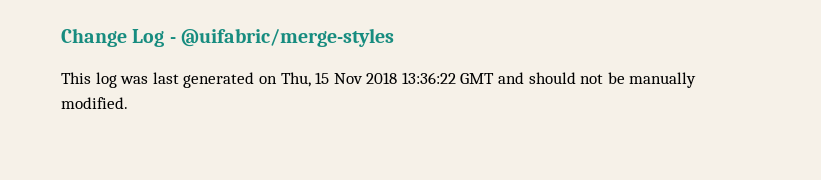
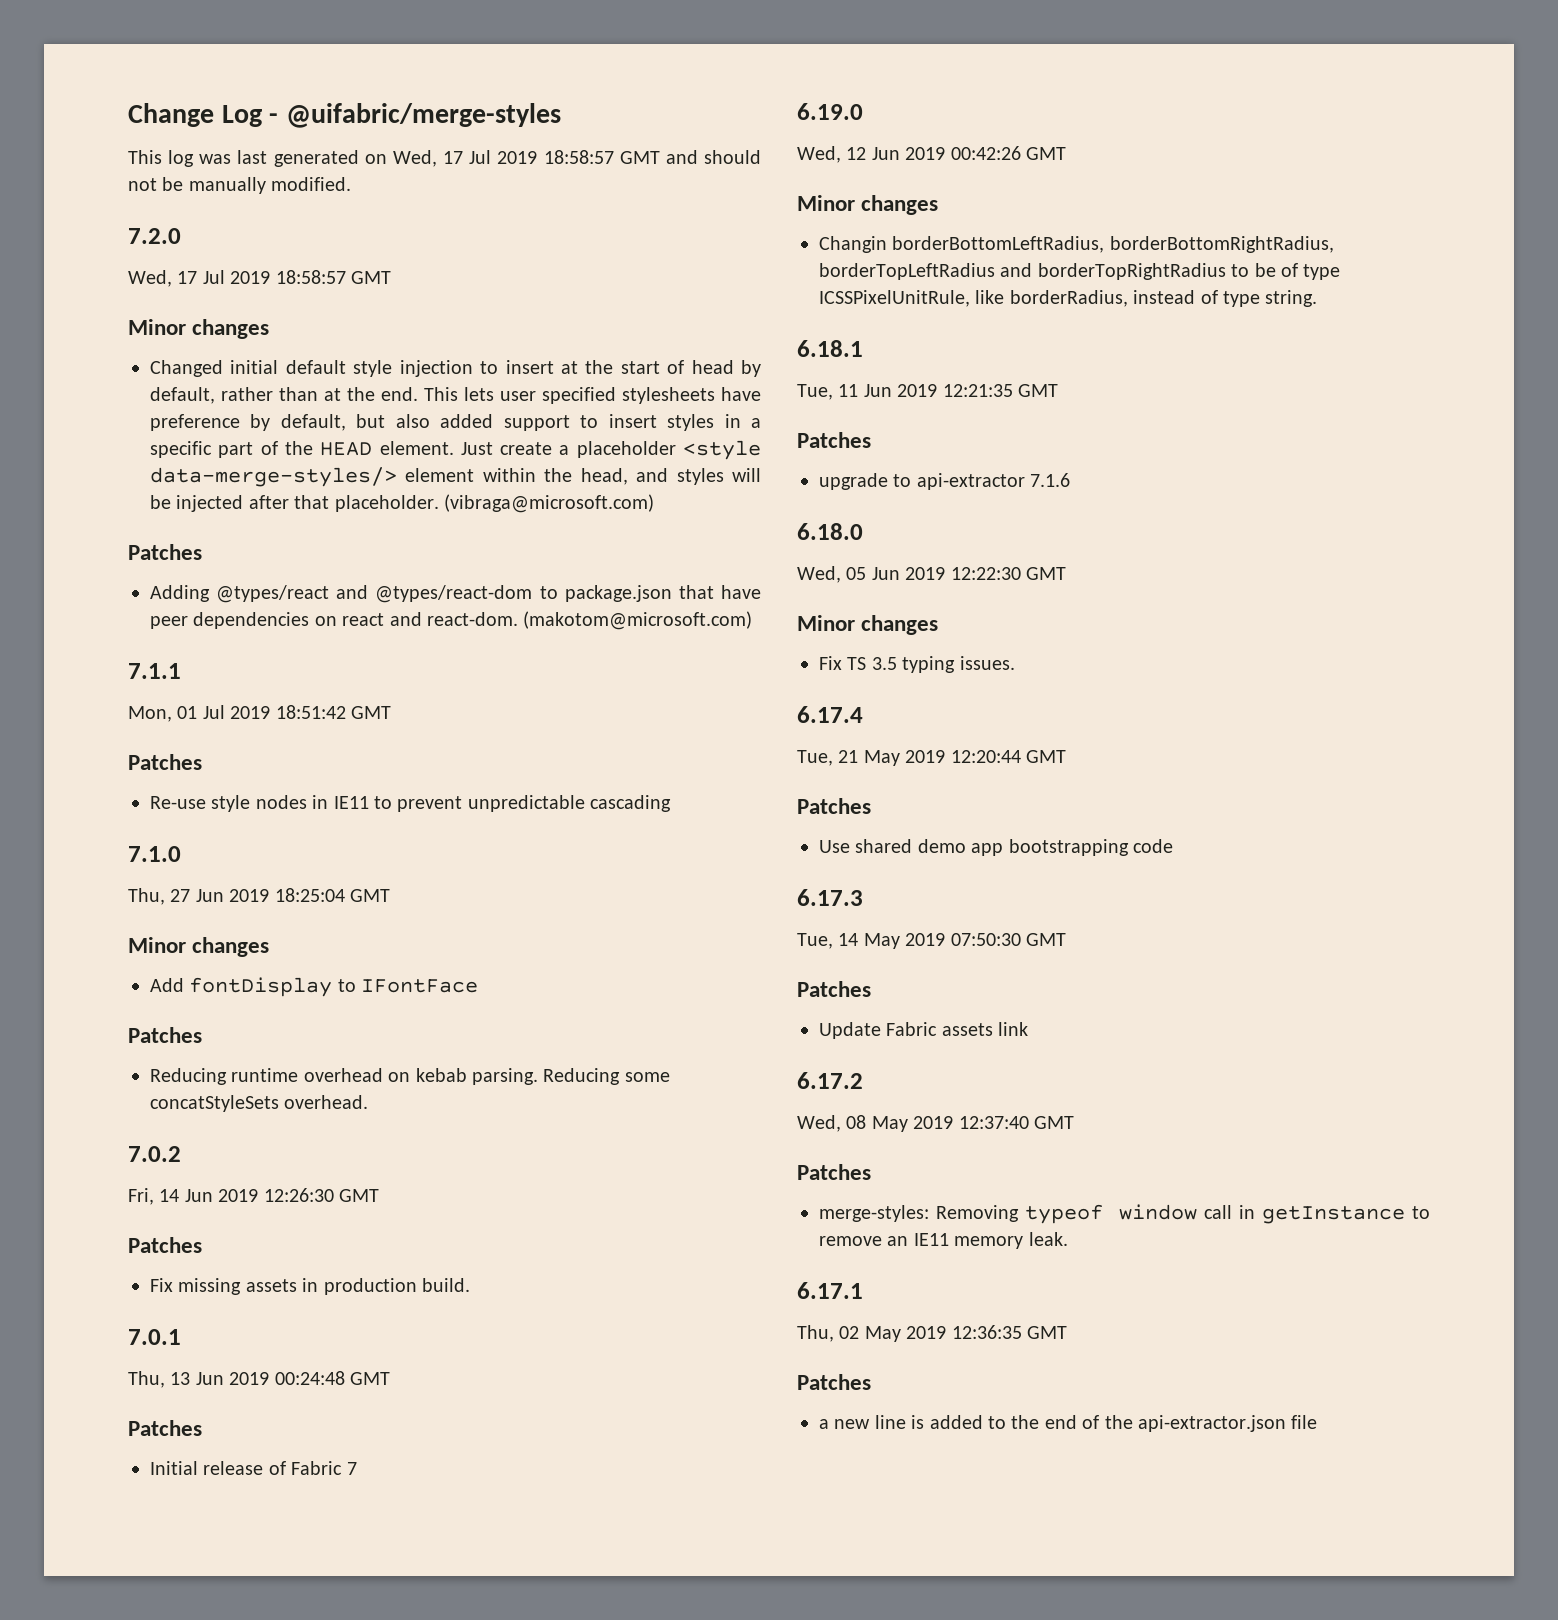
- This log was last generated on Thu, 15 Nov 2018 13:36:22 GMT and should not be manually modified.
+ This log was last generated on Wed, 17 Jul 2019 18:58:57 GMT and should not be manually modified.
+ 7.2.0
+ Wed, 17 Jul 2019 18:58:57 GMT
+ Minor changes
+ Changed initial default style injection to insert at the start of head by default, rather than at the end. This lets user specified stylesheets have preference by default, but also added support to insert styles in a specific part of the HEAD element. Just create a placeholder <style data-merge-styles/> element within the head, and styles will be injected after that placeholder. (vibraga@microsoft.com)
+ Patches
+ Adding @types/react and @types/react-dom to package.json that have peer dependencies on react and react-dom. (makotom@microsoft.com)
+ 7.1.1
+ Mon, 01 Jul 2019 18:51:42 GMT
+ Patches
+ Re-use style nodes in IE11 to prevent unpredictable cascading
+ 7.1.0
+ Thu, 27 Jun 2019 18:25:04 GMT
+ Minor changes
+ Add fontDisplay to IFontFace
+ Patches
+ Reducing runtime overhead on kebab parsing. Reducing some concatStyleSets overhead.
+ 7.0.2
+ Fri, 14 Jun 2019 12:26:30 GMT
+ Patches
+ Fix missing assets in production build.
+ 7.0.1
+ Thu, 13 Jun 2019 00:24:48 GMT
+ Patches
+ Initial release of Fabric 7
+ 6.19.0
+ Wed, 12 Jun 2019 00:42:26 GMT
+ Minor changes
+ Changin borderBottomLeftRadius, borderBottomRightRadius, borderTopLeftRadius and borderTopRightRadius to be of type ICSSPixelUnitRule, like borderRadius, instead of type string.
+ 6.18.1
+ Tue, 11 Jun 2019 12:21:35 GMT
+ Patches
+ upgrade to api-extractor 7.1.6
+ 6.18.0
+ Wed, 05 Jun 2019 12:22:30 GMT
+ Minor changes
+ Fix TS 3.5 typing issues.
+ 6.17.4
+ Tue, 21 May 2019 12:20:44 GMT
+ Patches
+ Use shared demo app bootstrapping code
+ 6.17.3
+ Tue, 14 May 2019 07:50:30 GMT
+ Patches
+ Update Fabric assets link
+ 6.17.2
+ Wed, 08 May 2019 12:37:40 GMT
+ Patches
+ merge-styles: Removing typeof window call in getInstance to remove an IE11 memory leak.
+ 6.17.1
+ Thu, 02 May 2019 12:36:35 GMT
+ Patches
+ a new line is added to the end of the api-extractor.json file

